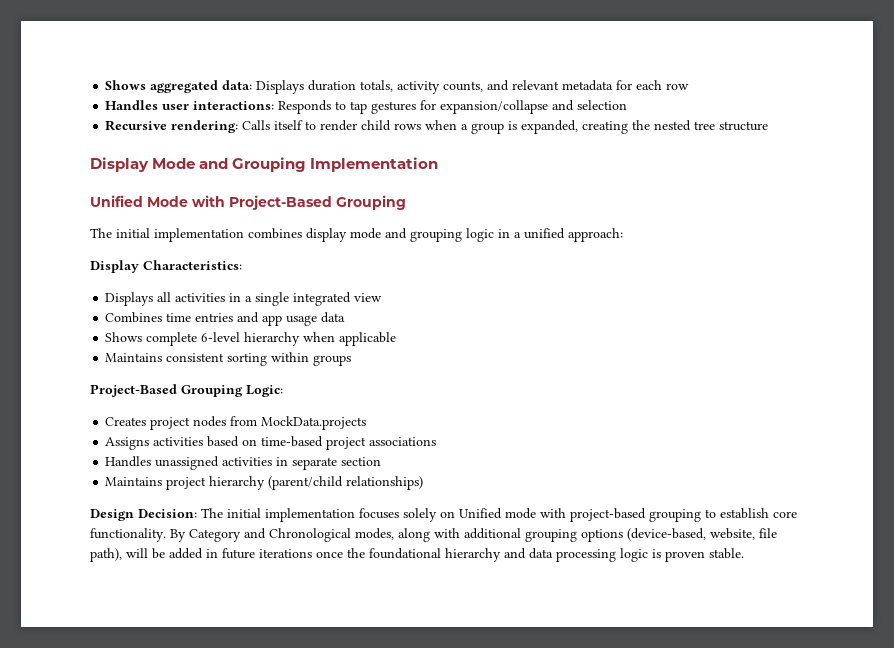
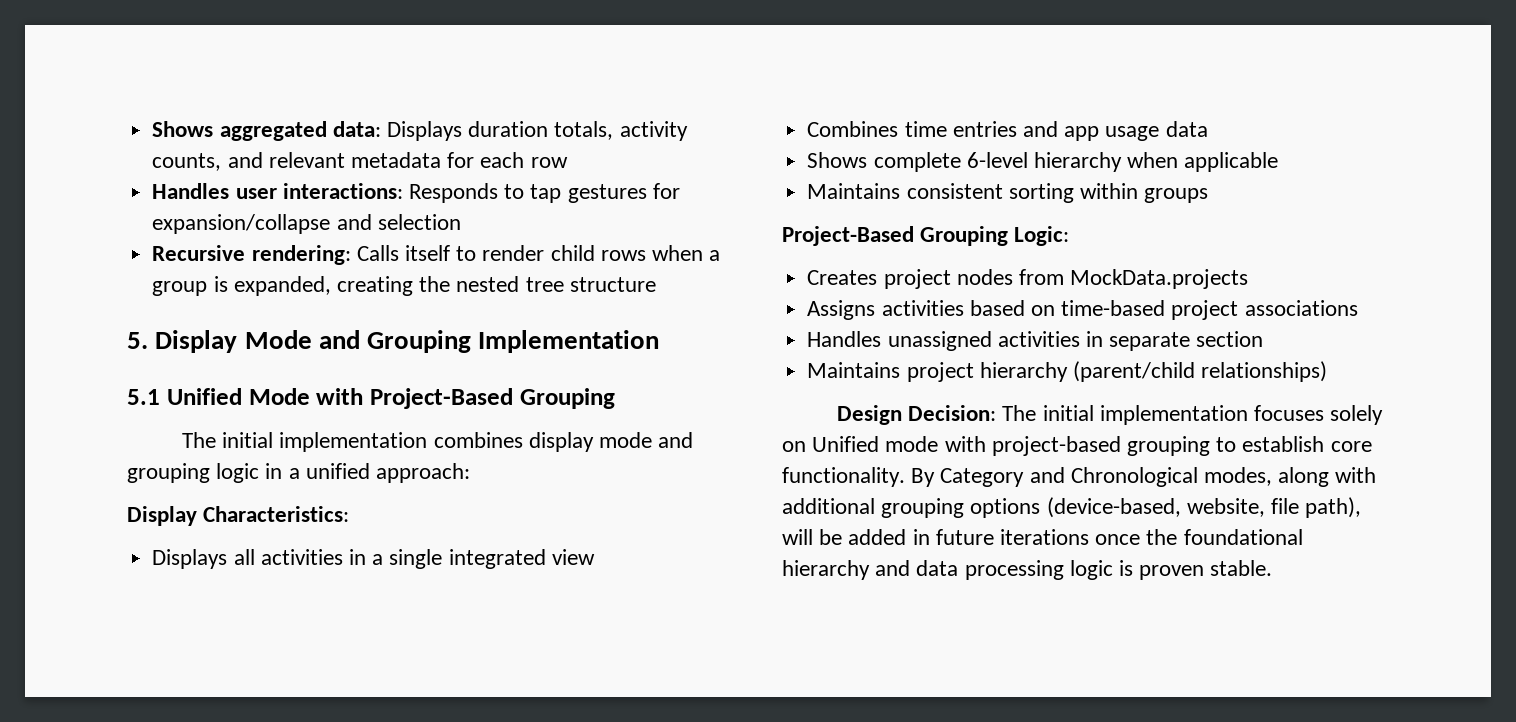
- Display Mode and Grouping Implementation
+ 5. Display Mode and Grouping Implementation
- Unified Mode with Project-Based Grouping
+ 5.1 Unified Mode with Project-Based Grouping

